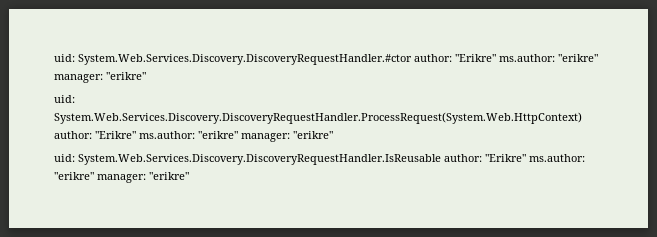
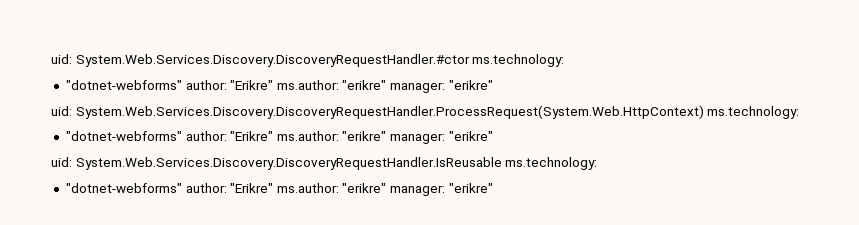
- uid: System.Web.Services.Discovery.DiscoveryRequestHandler.#ctor author: "Erikre" ms.author: "erikre" manager: "erikre"
+ uid: System.Web.Services.Discovery.DiscoveryRequestHandler.#ctor ms.technology:
+ "dotnet-webforms" author: "Erikre" ms.author: "erikre" manager: "erikre"
- uid: System.Web.Services.Discovery.DiscoveryRequestHandler.ProcessRequest(System.Web.HttpContext) author: "Erikre" ms.author: "erikre" manager: "erikre"
+ uid: System.Web.Services.Discovery.DiscoveryRequestHandler.ProcessRequest(System.Web.HttpContext) ms.technology:
+ "dotnet-webforms" author: "Erikre" ms.author: "erikre" manager: "erikre"
- uid: System.Web.Services.Discovery.DiscoveryRequestHandler.IsReusable author: "Erikre" ms.author: "erikre" manager: "erikre"
+ uid: System.Web.Services.Discovery.DiscoveryRequestHandler.IsReusable ms.technology:
+ "dotnet-webforms" author: "Erikre" ms.author: "erikre" manager: "erikre"

